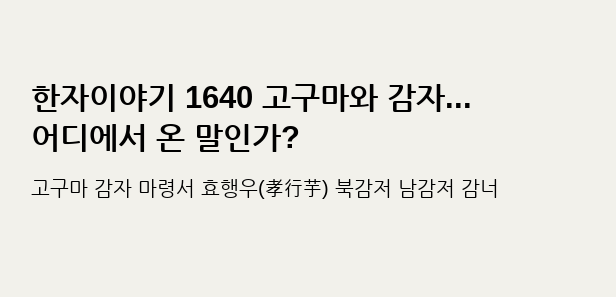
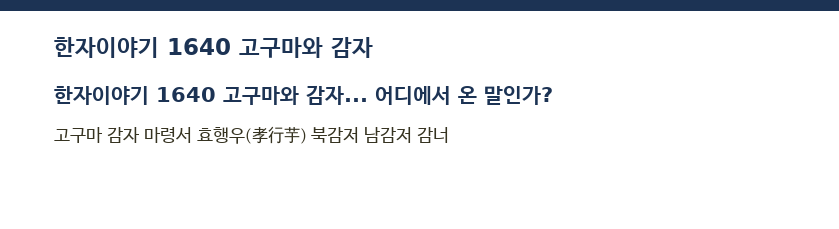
+ 한자이야기 1640 고구마와 감자

